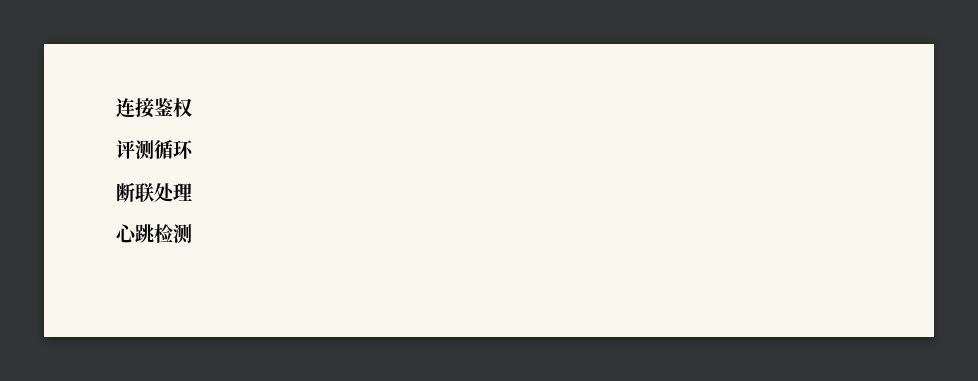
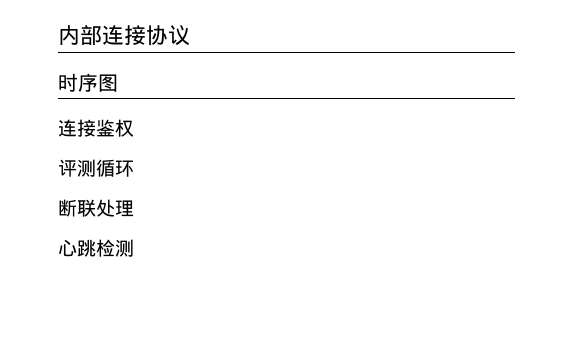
+ 内部连接协议
+ 时序图

